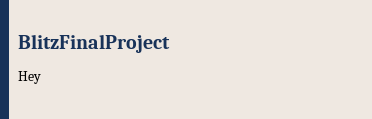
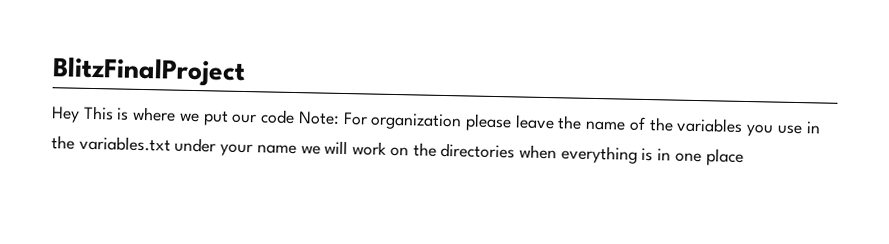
- Hey
+ Hey This is where we put our code Note: For organization please leave the name of the variables you use in the variables.txt under your name we will work on the directories when everything is in one place

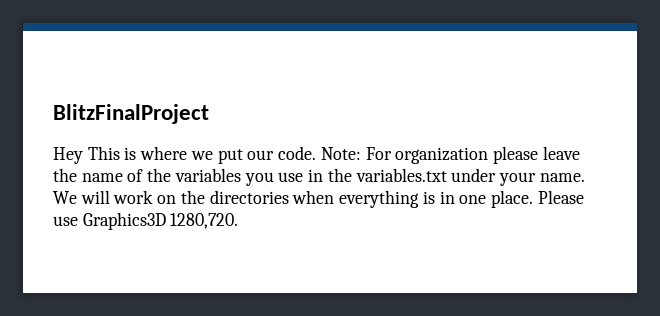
- Hey This is where we put our code Note: For organization please leave the name of the variables you use in the variables.txt under your name we will work on the directories when everything is in one place
+ Hey This is where we put our code. Note: For organization please leave the name of the variables you use in the variables.txt under your name. We will work on the directories when everything is in one place. Please use Graphics3D 1280,720.

